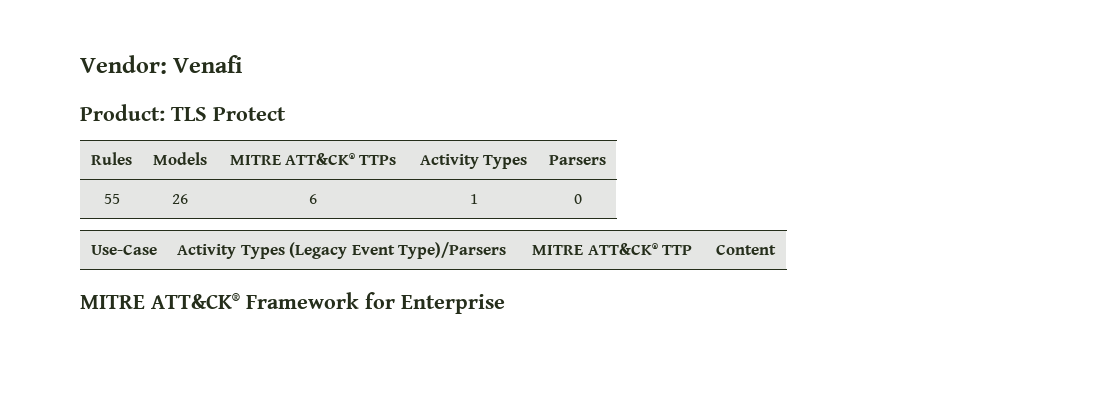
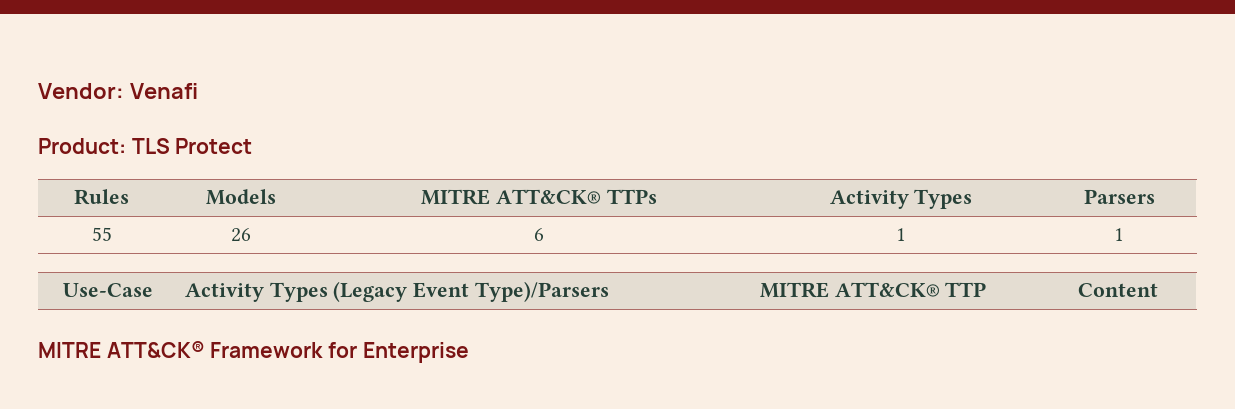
- 55 | 26 | 6 | 1 | 0
+ 55 | 26 | 6 | 1 | 1

